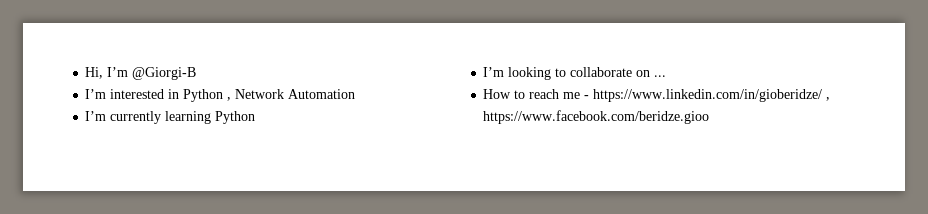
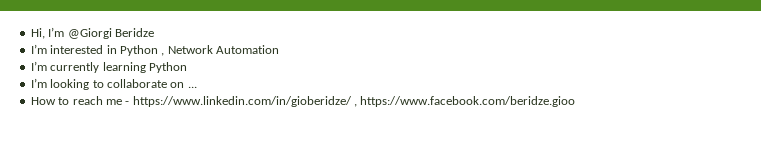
- Hi, I’m @Giorgi-B
+ Hi, I’m @Giorgi Beridze

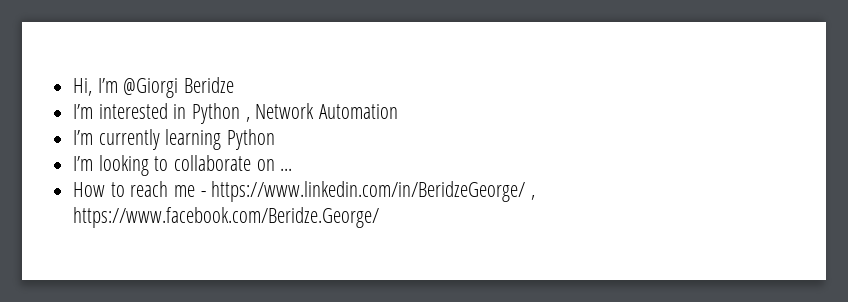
- How to reach me - https://www.linkedin.com/in/gioberidze/ , https://www.facebook.com/beridze.gioo
+ How to reach me - https://www.linkedin.com/in/BeridzeGeorge/ , https://www.facebook.com/Beridze.George/

